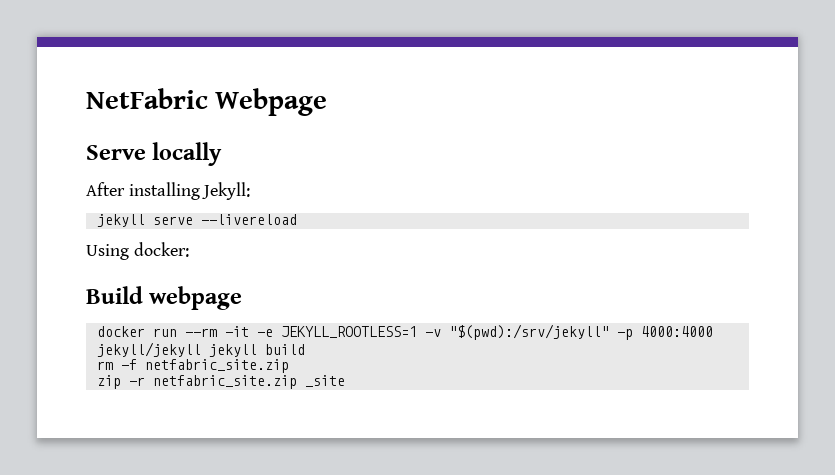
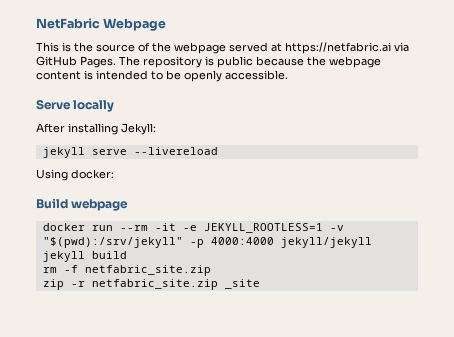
+ This is the source of the webpage served at https://netfabric.ai via GitHub Pages. The repository is public because the webpage content is intended to be openly accessible.

